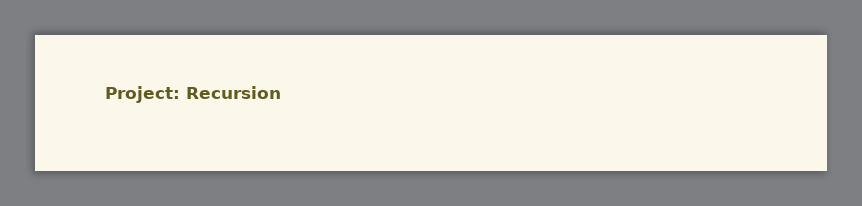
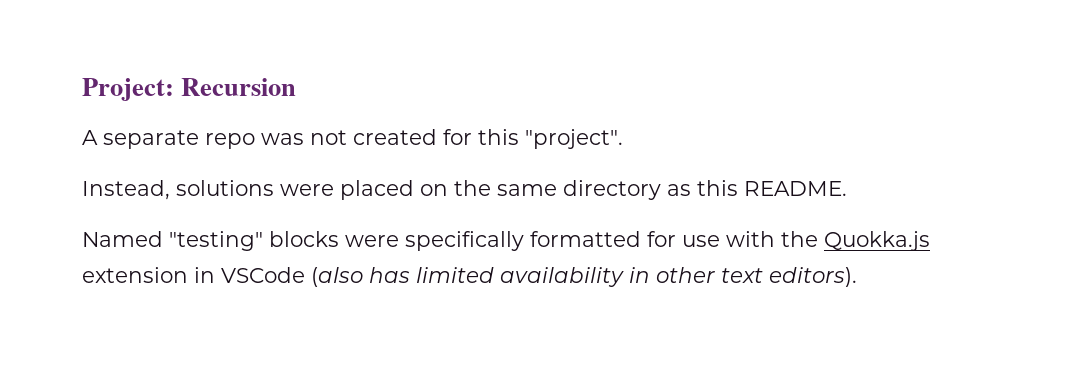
+ A separate repo was not created for this "project".
+ Instead, solutions were placed on the same directory as this README.
+ Named "testing" blocks were specifically formatted for use with the Quokka.js extension in VSCode (also has limited availability in other text editors).

